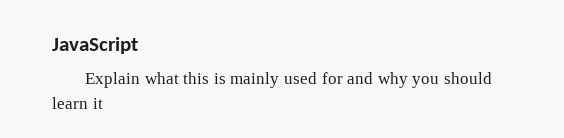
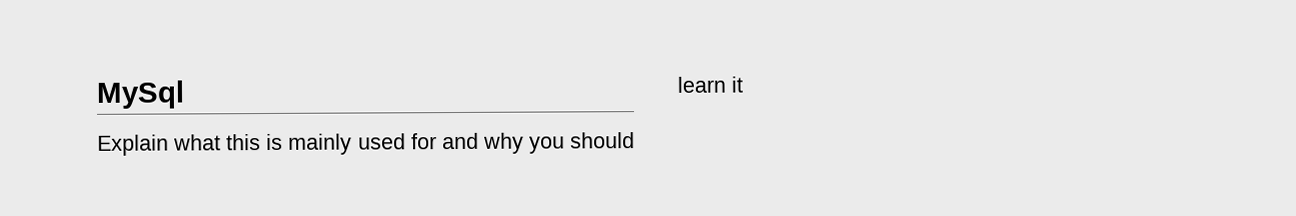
- JavaScript
+ MySql

